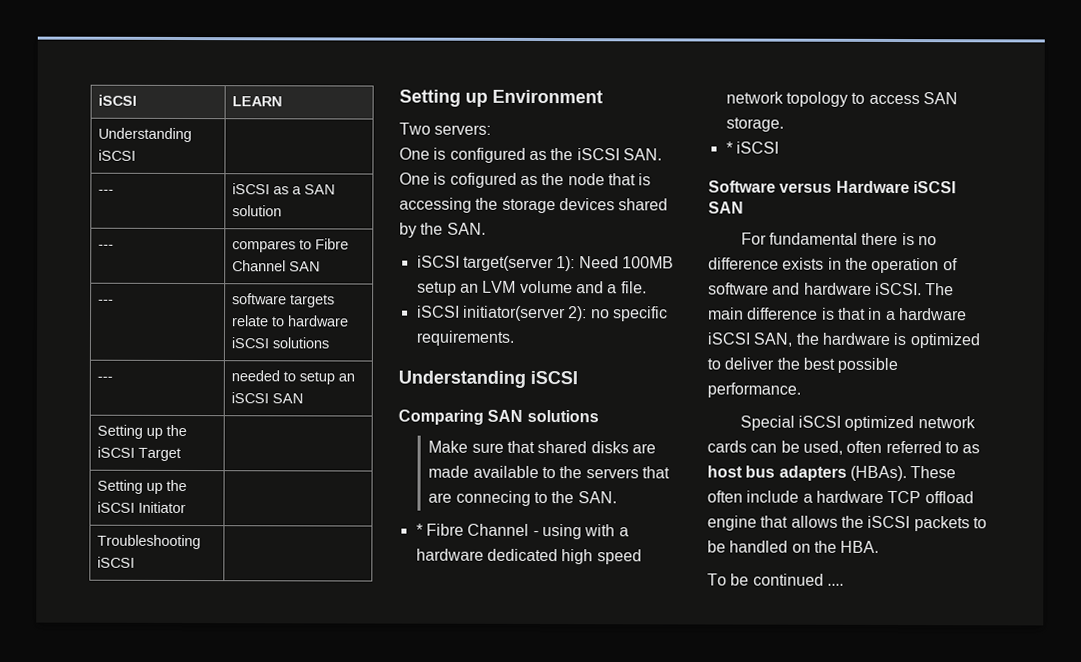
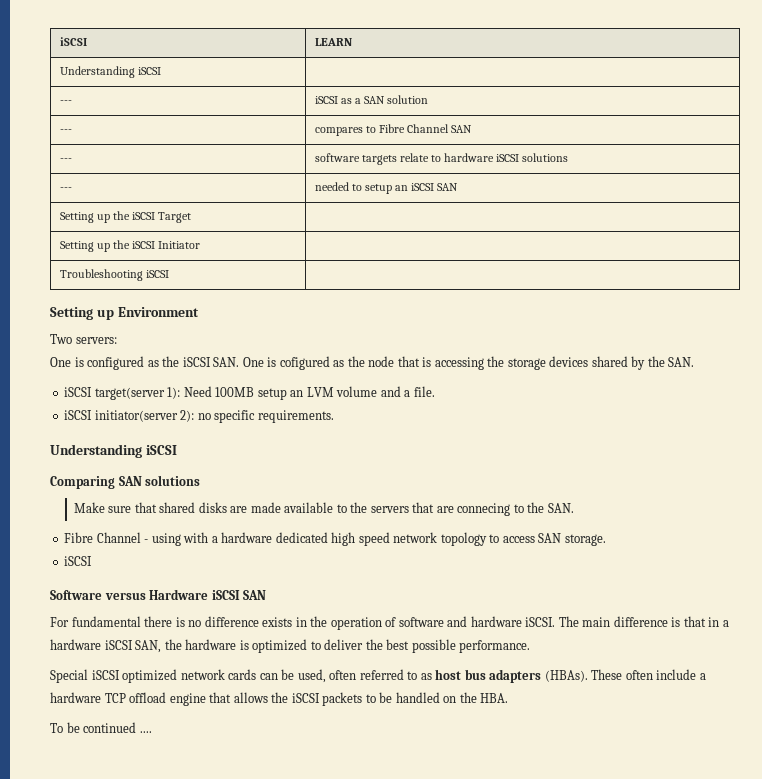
- * Fibre Channel - using with a hardware dedicated high speed network topology to access SAN storage.
- * iSCSI
+ Fibre Channel - using with a hardware dedicated high speed network topology to access SAN storage.
+ iSCSI

